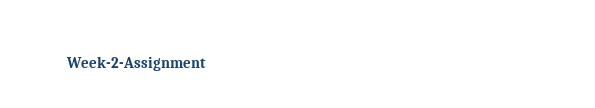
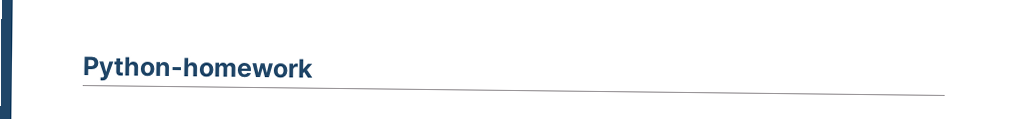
- Week-2-Assignment
+ Python-homework

